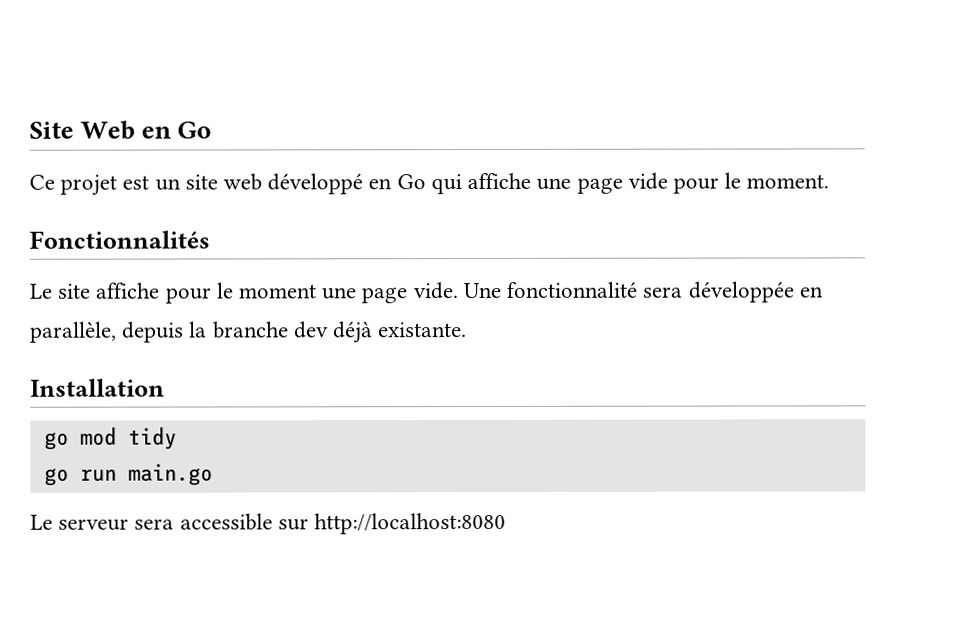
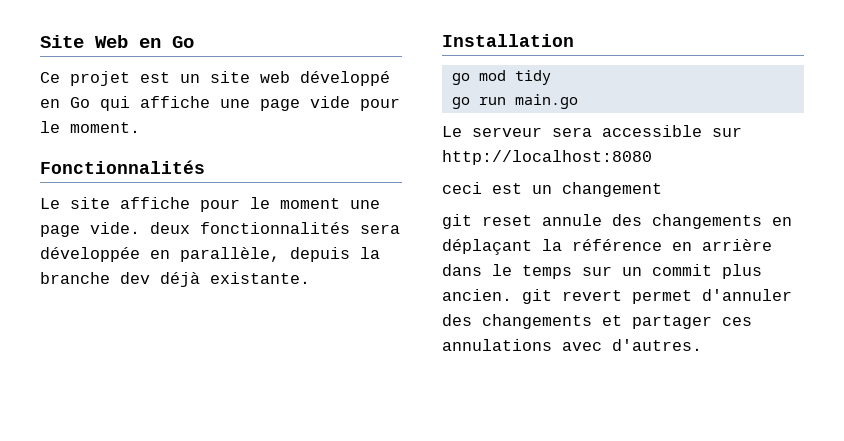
- Le site affiche pour le moment une page vide. Une fonctionnalité sera développée en parallèle, depuis la branche dev déjà existante.
+ Le site affiche pour le moment une page vide. deux fonctionnalités sera développée en parallèle, depuis la branche dev déjà existante.
+ ceci est un changement
+ git reset annule des changements en déplaçant la référence en arrière dans le temps sur un commit plus ancien. git revert permet d'annuler des changements et partager ces annulations avec d'autres.

